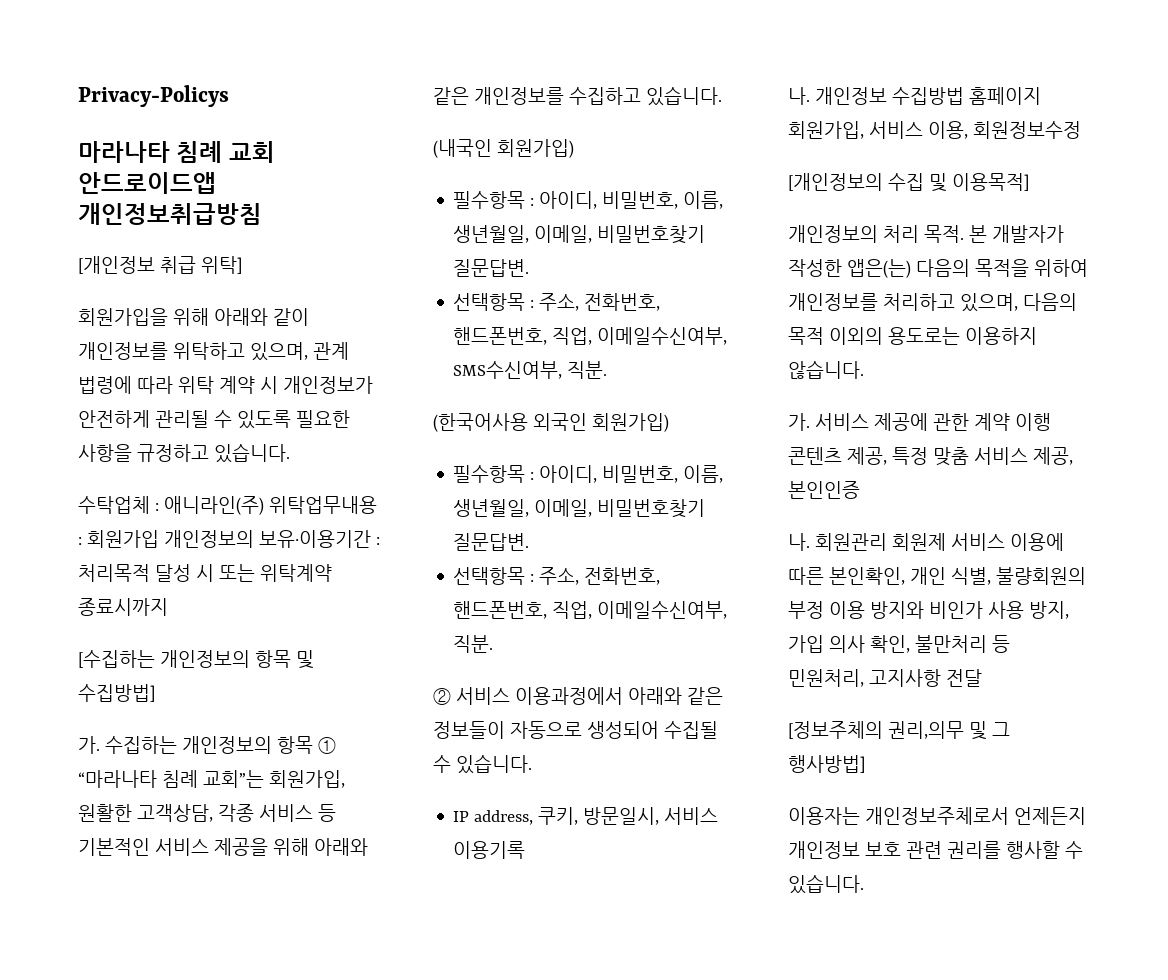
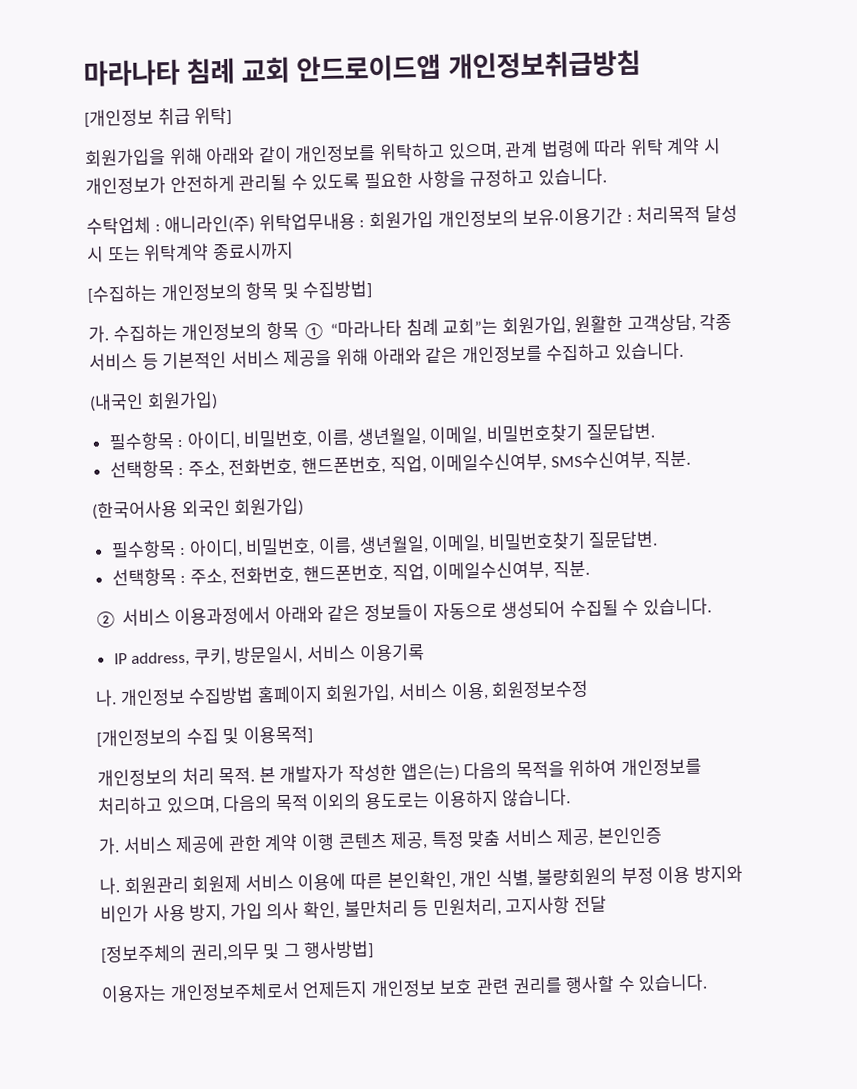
- Privacy-Policys

